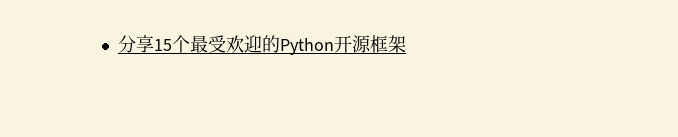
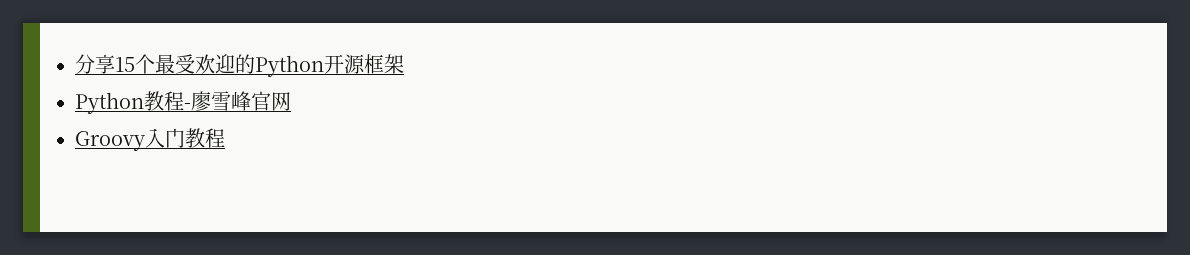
+ Python教程-廖雪峰官网
+ Groovy入门教程

